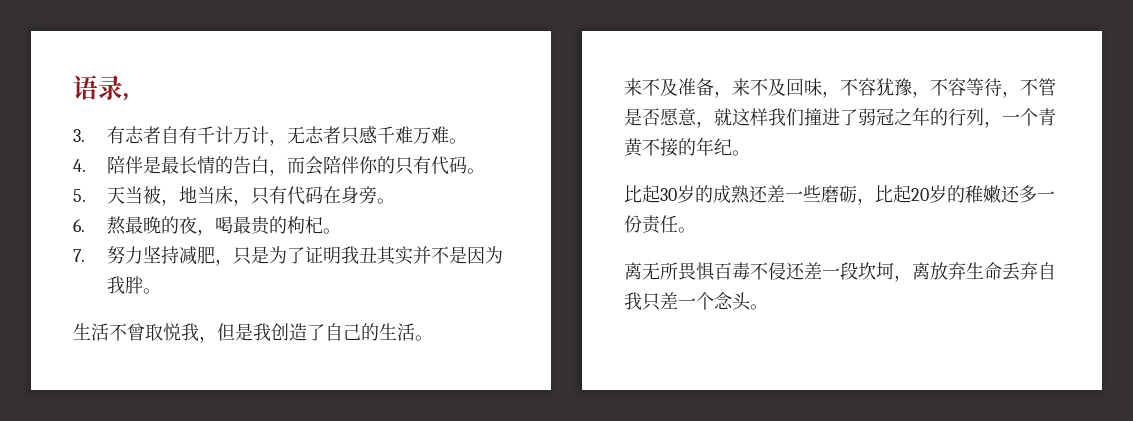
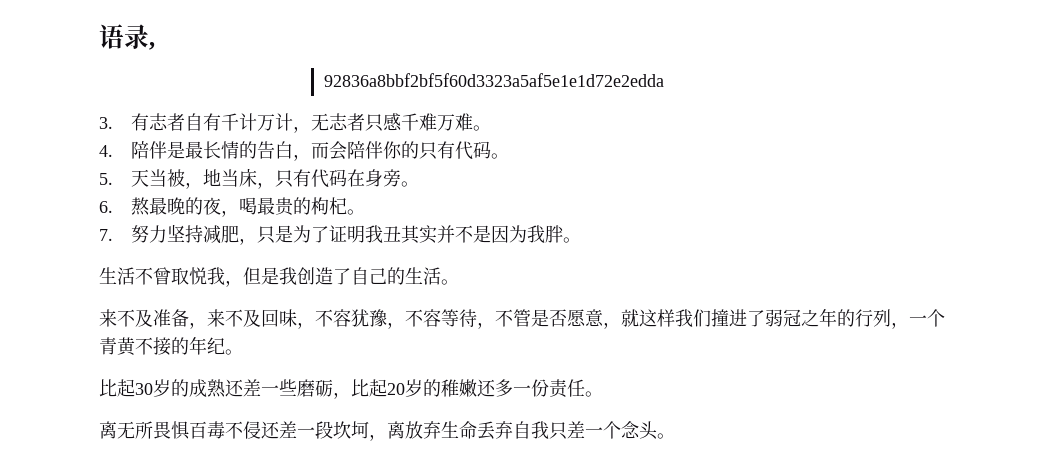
+ 92836a8bbf2bf5f60d3323a5af5e1e1d72e2edda

